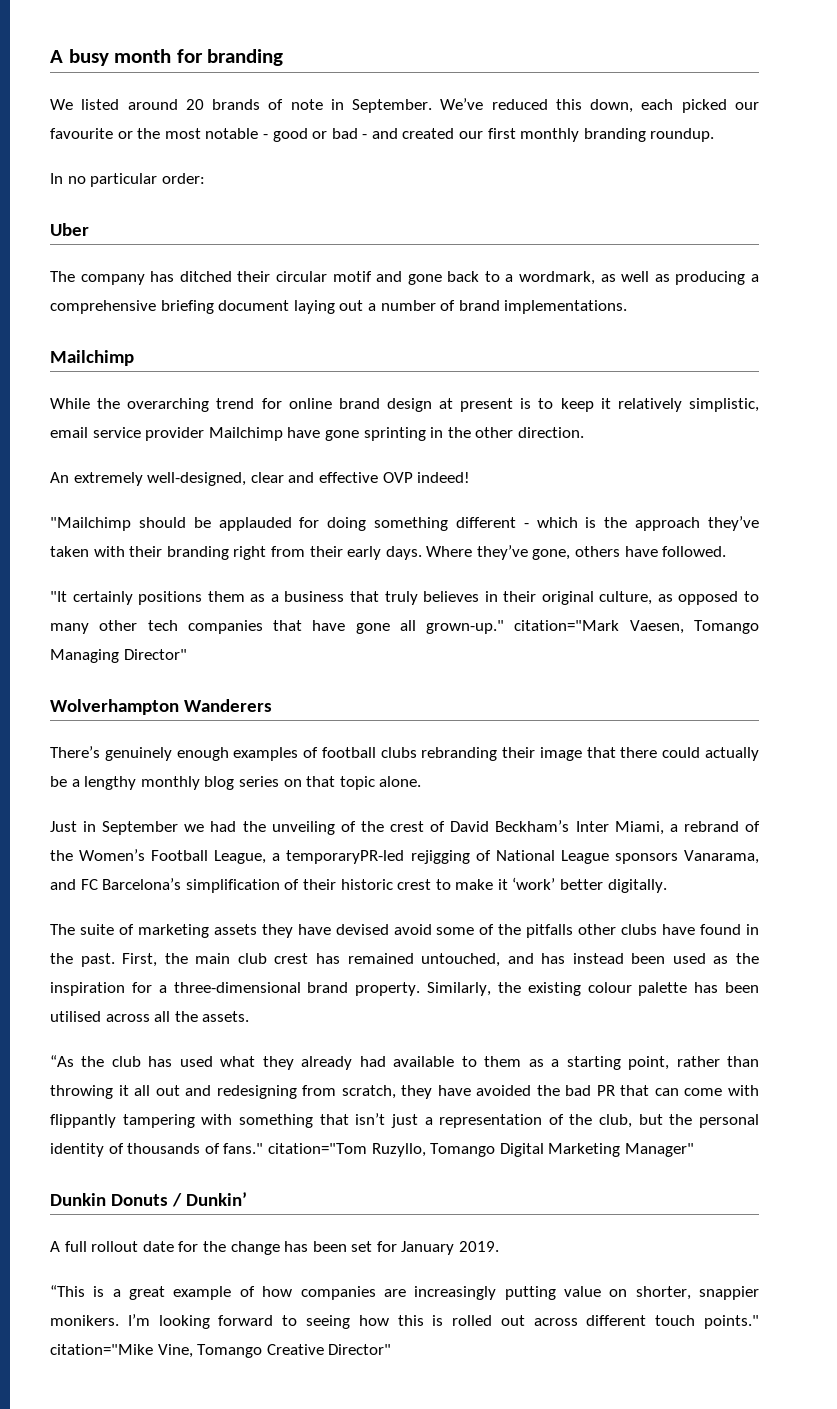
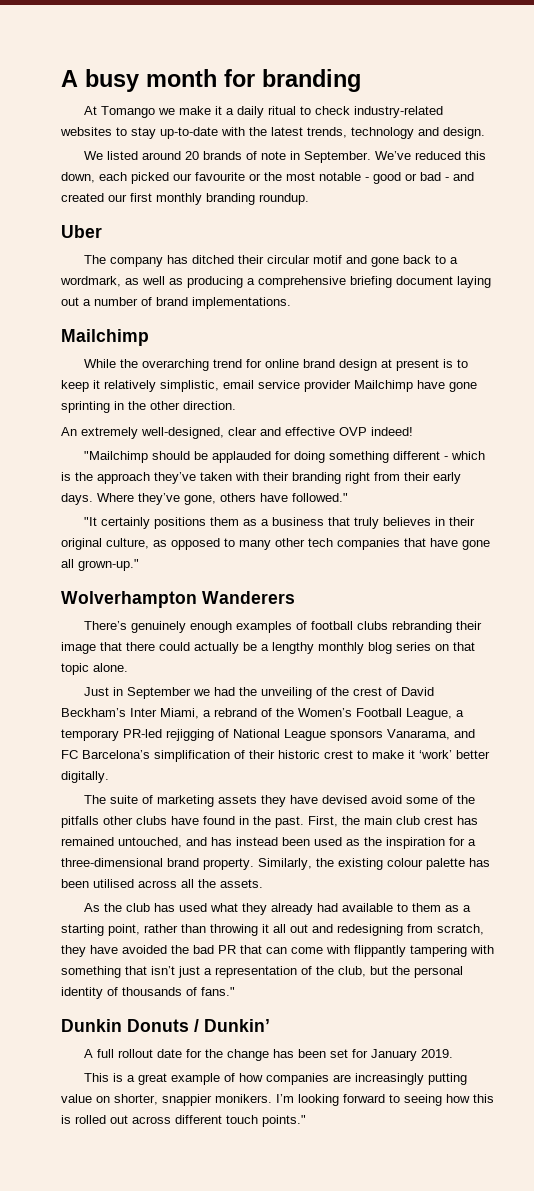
+ At Tomango we make it a daily ritual to check industry-related websites to stay up-to-date with the latest trends, technology and design.
- In no particular order:
- Where they’ve gone, others have followed.
+ Where they’ve gone, others have followed."
- "It certainly positions them as a business that truly believes in their original culture, as opposed to many other tech companies that have gone all grown-up." citation="Mark Vaesen, Tomango Managing Director"
+ "It certainly positions them as a business that truly believes in their original culture, as opposed to many other tech companies that have gone all grown-up."
- Just in September we had the unveiling of the crest of David Beckham’s Inter Miami, a rebrand of the Women’s Football League, a temporaryPR-led rejigging of National League sponsors Vanarama, and FC Barcelona’s simplification of their historic crest to make it ‘work’ better digitally.
+ Just in September we had the unveiling of the crest of David Beckham’s Inter Miami, a rebrand of the Women’s Football League, a temporary PR-led rejigging of National League sponsors Vanarama, and FC Barcelona’s simplification of their historic crest to make it ‘work’ better digitally.
- “As the club has used what they already had available to them as a starting point, rather than throwing it all out and redesigning from scratch, they have avoided the bad PR that can come with flippantly tampering with something that isn’t just a representation of the club, but the personal identity of thousands of fans." citation="Tom Ruzyllo, Tomango Digital Marketing Manager"
+ As the club has used what they already had available to them as a starting point, rather than throwing it all out and redesigning from scratch, they have avoided the bad PR that can come with flippantly tampering with something that isn’t just a representation of the club, but the personal identity of thousands of fans."
- “This is a great example of how companies are increasingly putting value on shorter, snappier monikers.
+ This is a great example of how companies are increasingly putting value on shorter, snappier monikers.
- I’m looking forward to seeing how this is rolled out across different touch points." citation="Mike Vine, Tomango Creative Director"
+ I’m looking forward to seeing how this is rolled out across different touch points."

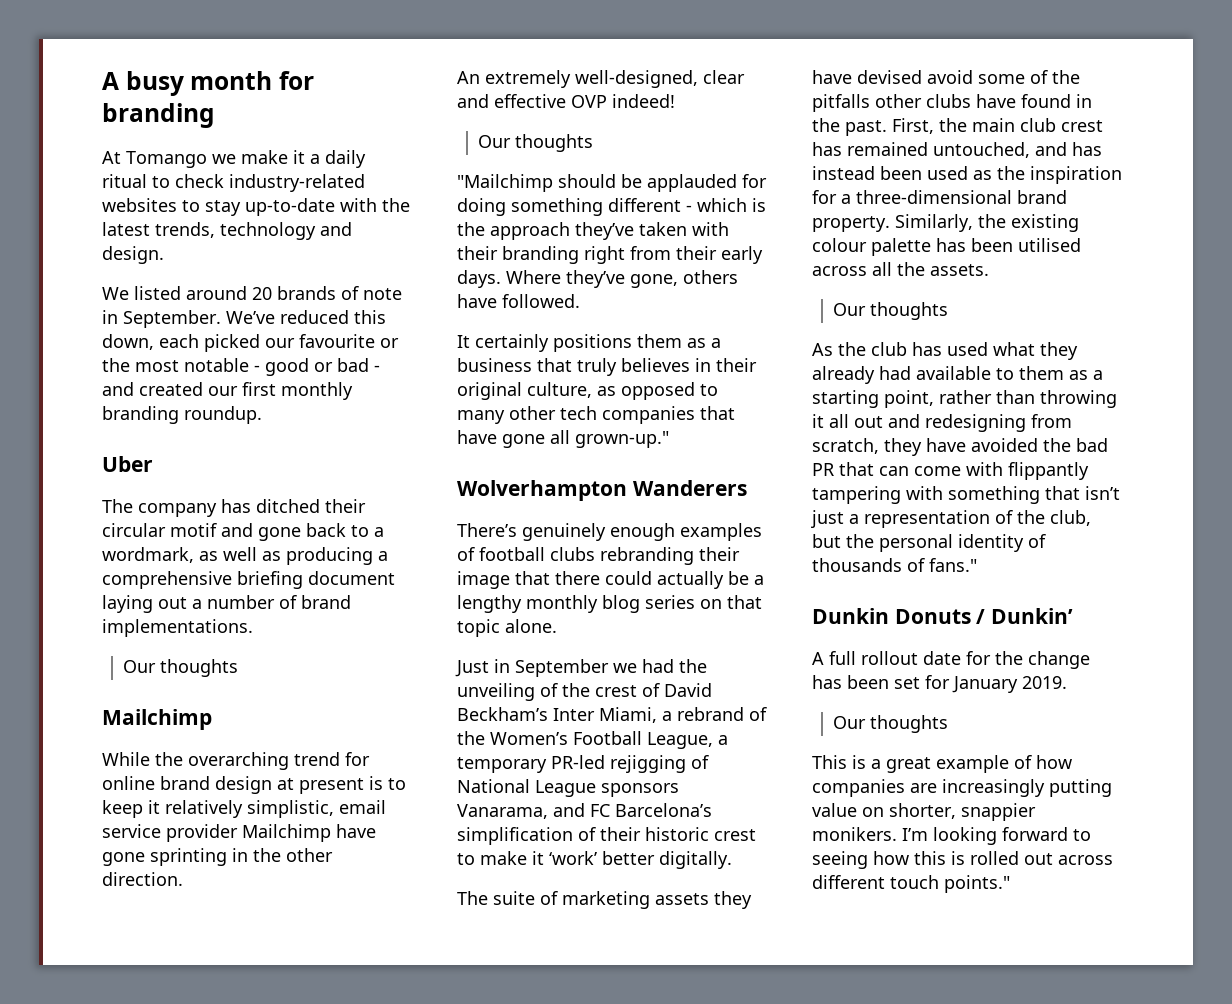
  The company has ditched their circular motif and gone back to a wordmark, as well as producing a comprehensive briefing document laying out a number of brand implementations.
+ Our thoughts
  An extremely well-designed, clear and effective OVP indeed!
+ Our thoughts
- Where they’ve gone, others have followed."
- "It certainly positions them as a business that truly believes in their original culture, as opposed to many other tech companies that have gone all grown-up."
+ Where they’ve gone, others have followed.
+ It certainly positions them as a business that truly believes in their original culture, as opposed to many other tech companies that have gone all grown-up."
  Similarly, the existing colour palette has been utilised across all the assets.
+ Our thoughts
  A full rollout date for the change has been set for January 2019.
+ Our thoughts

